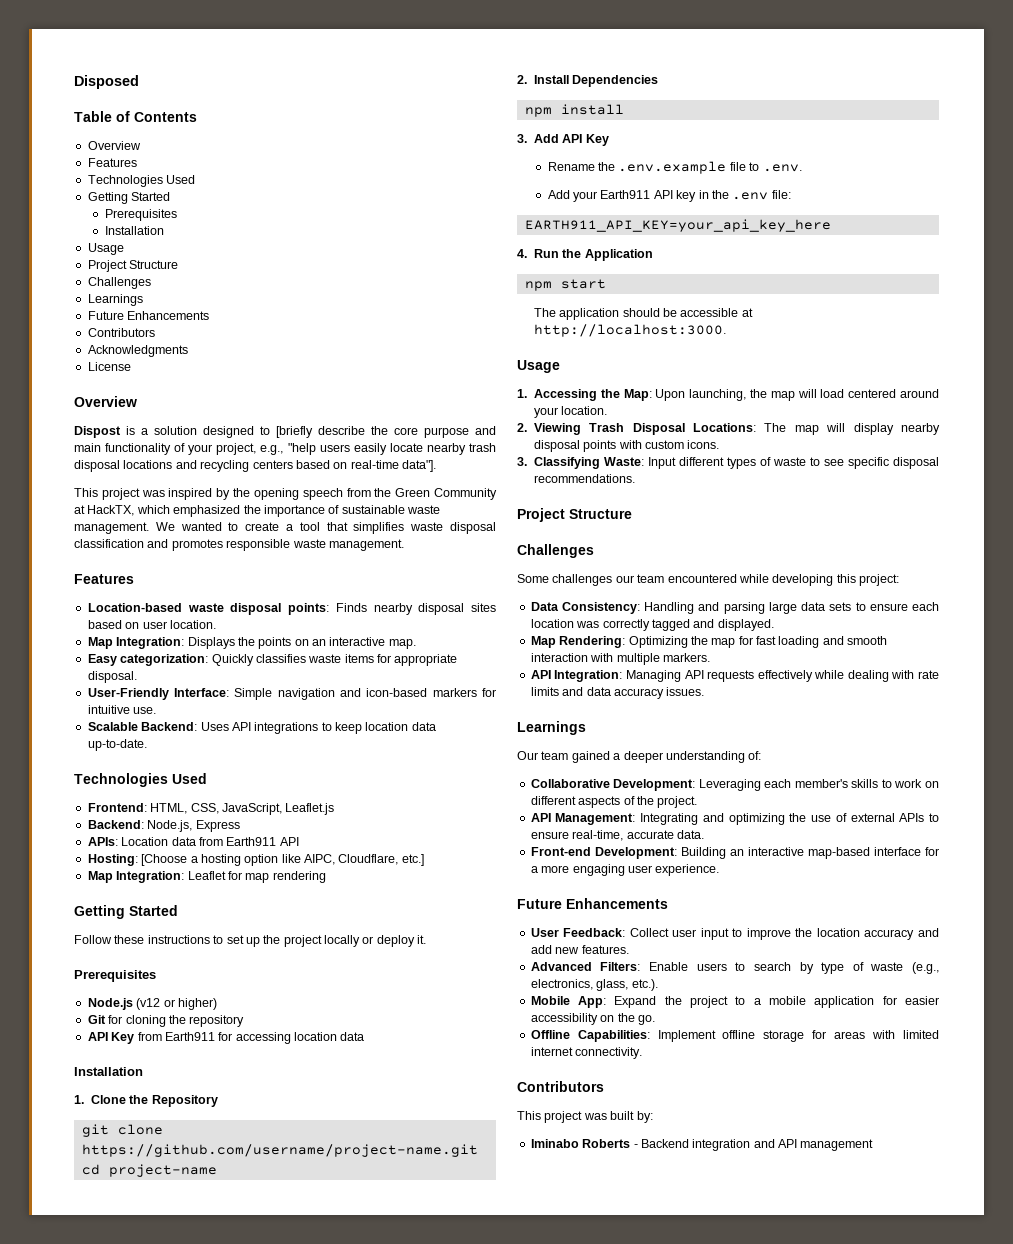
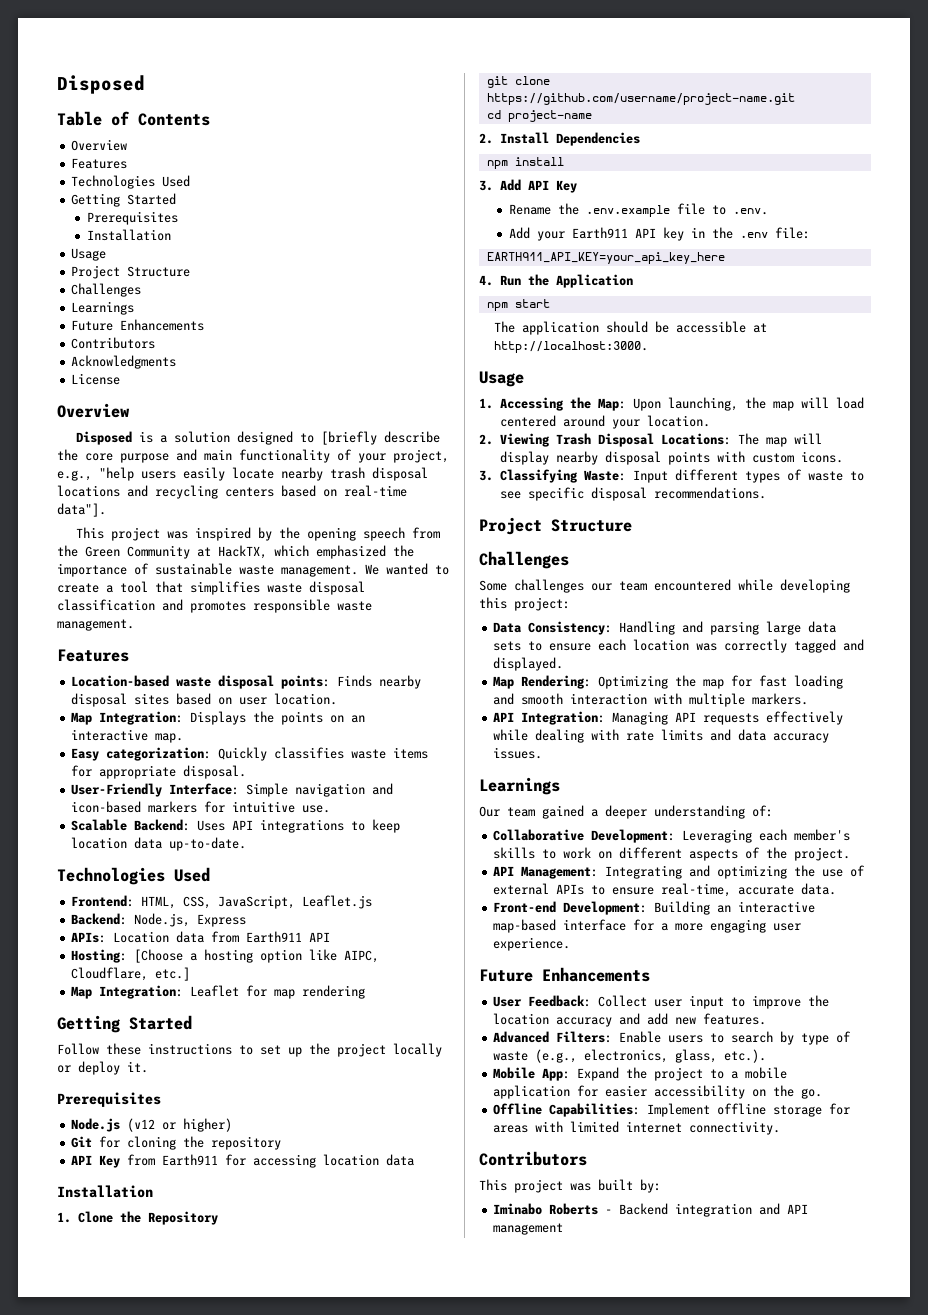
- Dispost is a solution designed to [briefly describe the core purpose and main functionality of your project, e.g., "help users easily locate nearby trash disposal locations and recycling centers based on real-time data"].
+ Disposed is a solution designed to [briefly describe the core purpose and main functionality of your project, e.g., "help users easily locate nearby trash disposal locations and recycling centers based on real-time data"].

